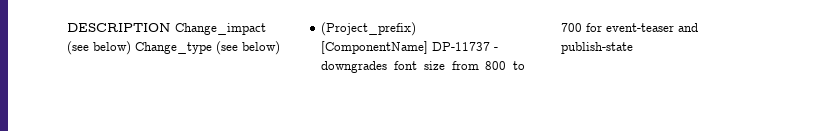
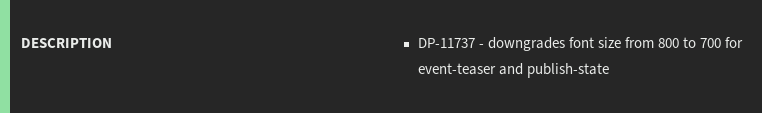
- DESCRIPTION Change_impact (see below) Change_type (see below)
- (Project_prefix) [ComponentName] DP-11737 - downgrades font size from 800 to 700 for event-teaser and publish-state
+ DESCRIPTION
+ DP-11737 - downgrades font size from 800 to 700 for event-teaser and publish-state

